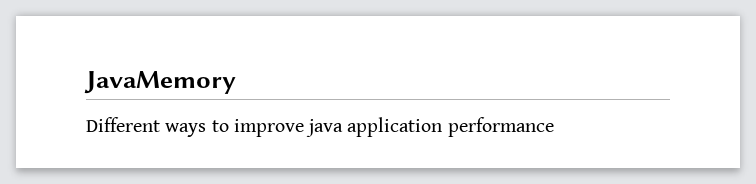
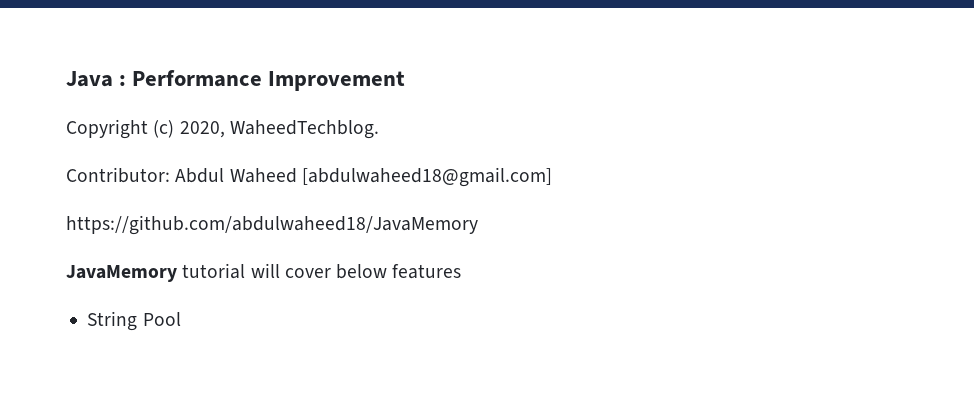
- JavaMemory
- Different ways to improve java application performance
+ Java : Performance Improvement
+ Copyright (c) 2020, WaheedTechblog.
+ Contributor: Abdul Waheed [abdulwaheed18@gmail.com]
+ https://github.com/abdulwaheed18/JavaMemory
+ JavaMemory tutorial will cover below features
+ String Pool

